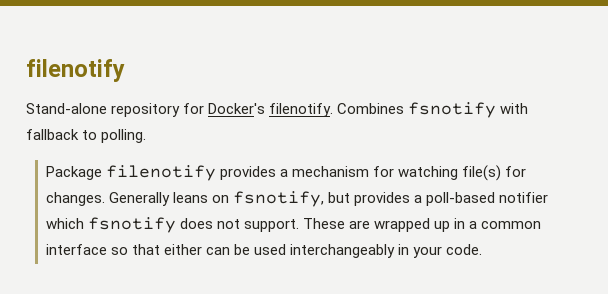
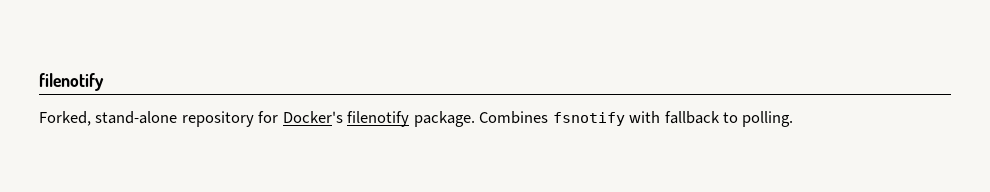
- Stand-alone repository for Docker's filenotify.
+ Forked, stand-alone repository for Docker's filenotify package.
- Package filenotify provides a mechanism for watching file(s) for changes. Generally leans on fsnotify, but provides a poll-based notifier which fsnotify does not support. These are wrapped up in a common interface so that either can be used interchangeably in your code.

